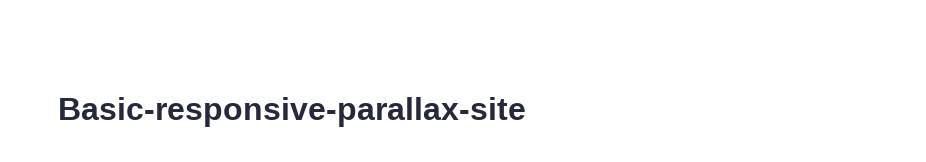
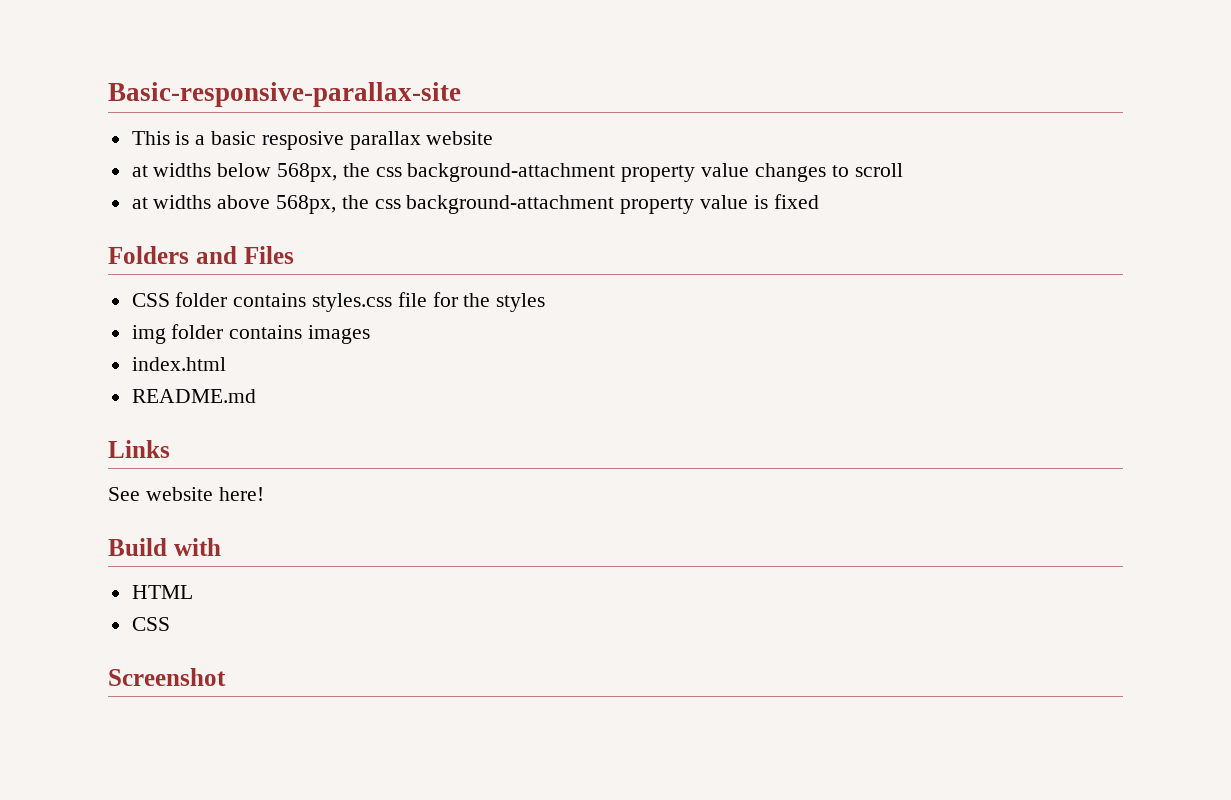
+ This is a basic resposive parallax website
+ at widths below 568px, the css background-attachment property value changes to scroll
+ at widths above 568px, the css background-attachment property value is fixed
+ Folders and Files
+ CSS folder contains styles.css file for the styles
+ img folder contains images
+ index.html
+ README.md
+ Links
+ See website here!
+ Build with
+ HTML
+ CSS
+ Screenshot

